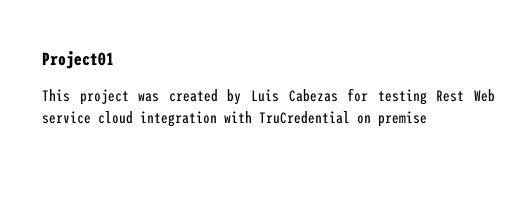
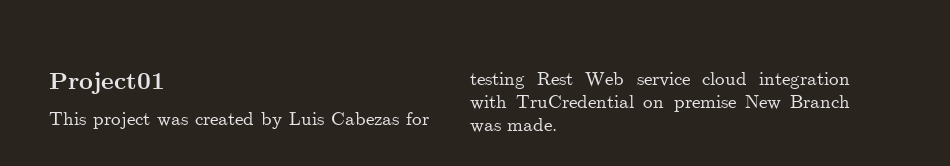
- This project was created by Luis Cabezas for testing Rest Web service cloud integration with TruCredential on premise
+ This project was created by Luis Cabezas for testing Rest Web service cloud integration with TruCredential on premise New Branch was made.

